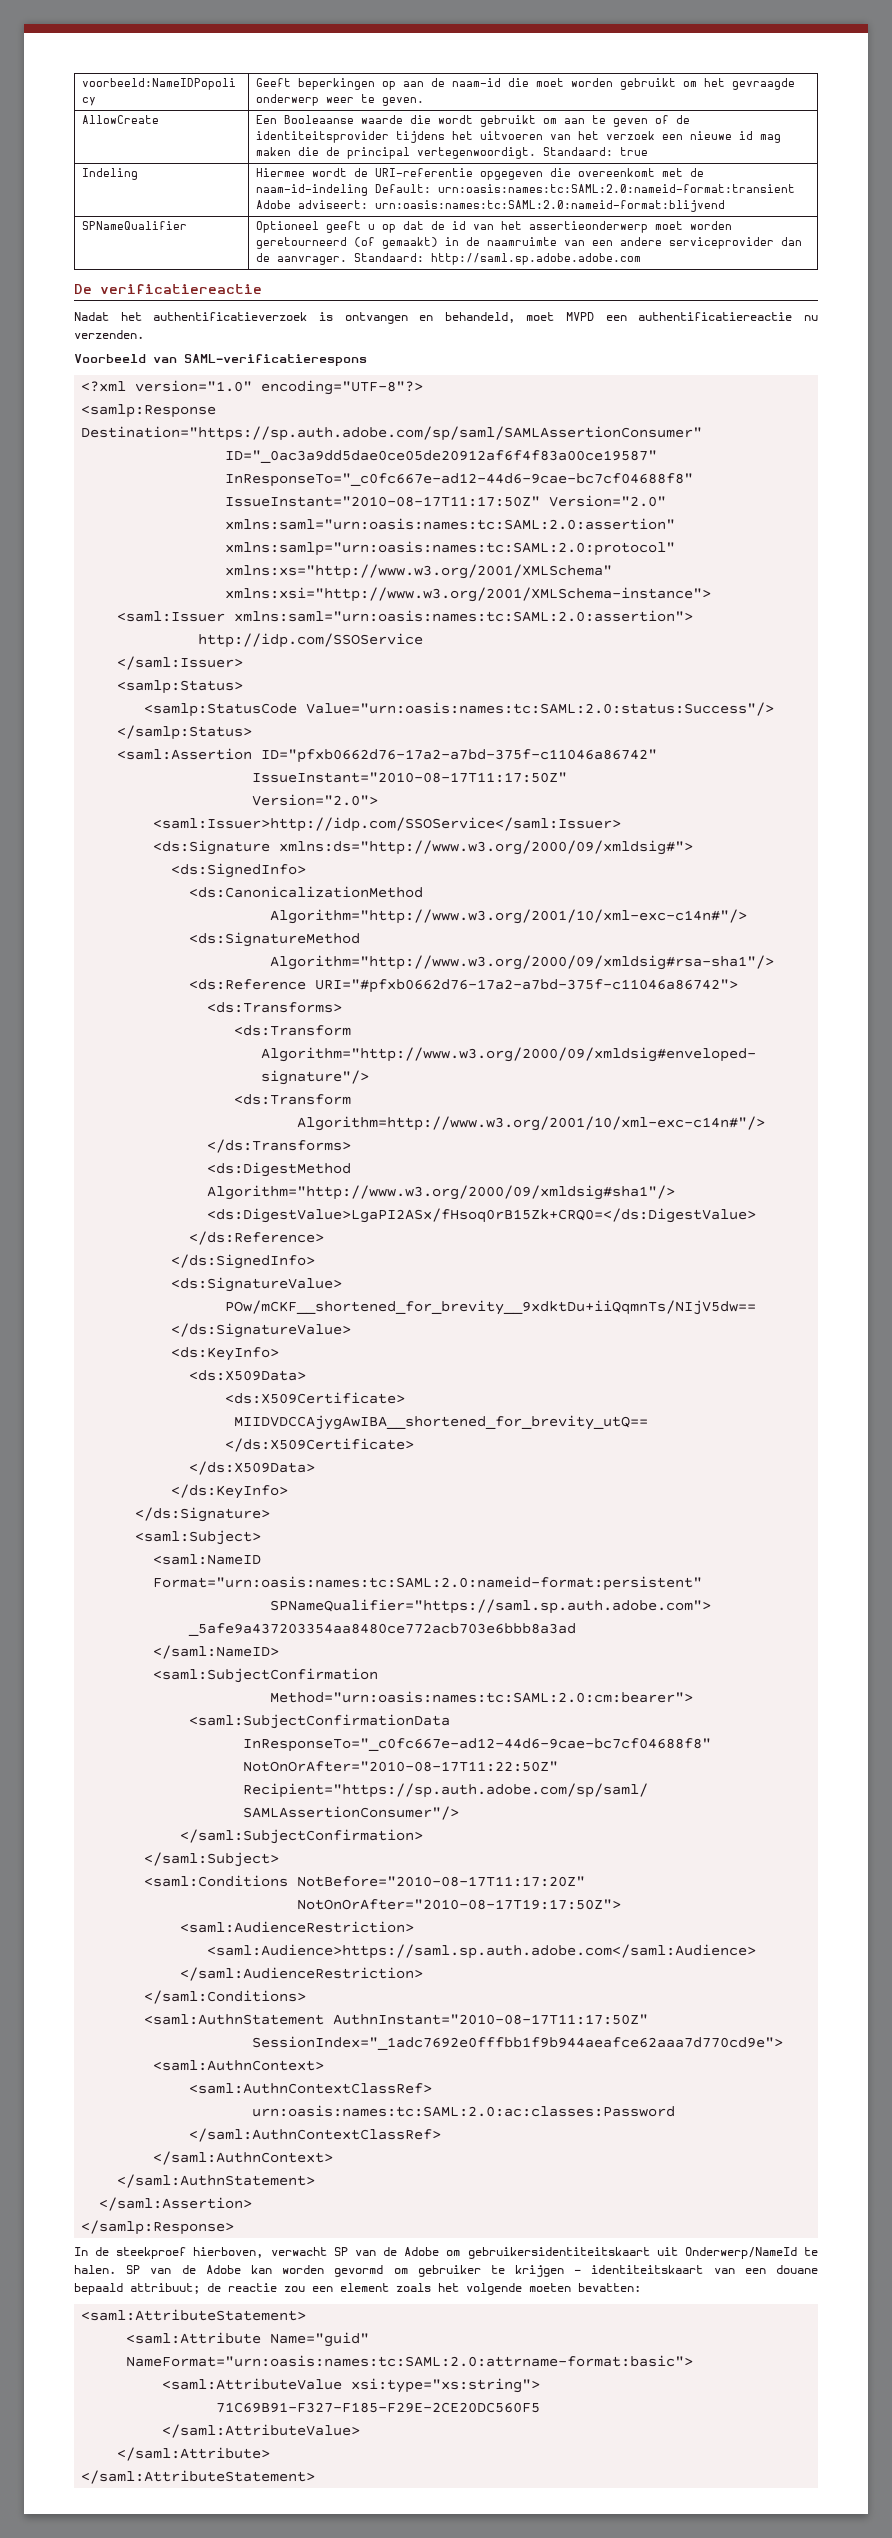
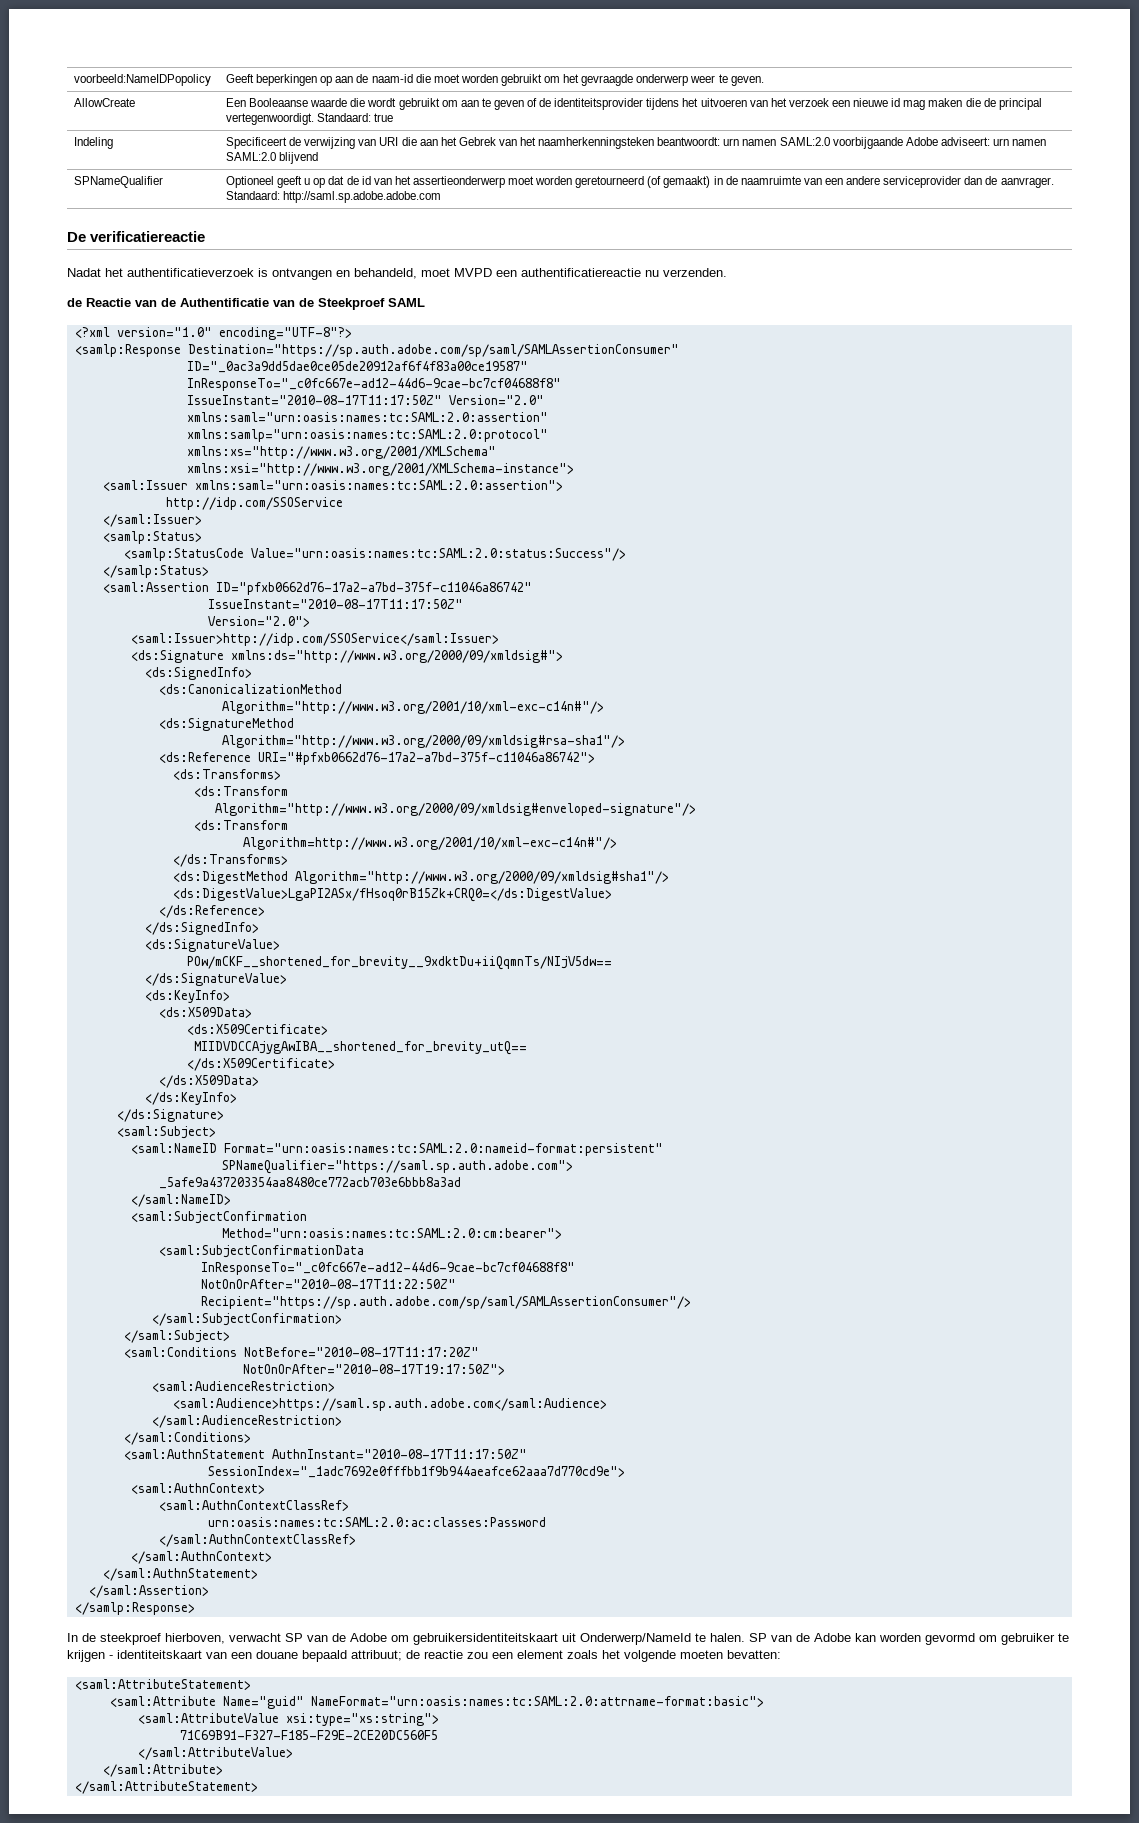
- Indeling | Hiermee wordt de URI-referentie opgegeven die overeenkomt met de naam-id-indeling Default: urn:oasis:names:tc:SAML:2.0:nameid-format:transient Adobe adviseert: urn:oasis:names:tc:SAML:2.0:nameid-format:blijvend
+ Indeling | Specificeert de verwijzing van URI die aan het Gebrek van het naamherkenningsteken beantwoordt: urn namen SAML:2.0 voorbijgaande Adobe adviseert: urn namen SAML:2.0 blijvend
- Voorbeeld van SAML-verificatierespons
+ de Reactie van de Authentificatie van de Steekproef SAML

